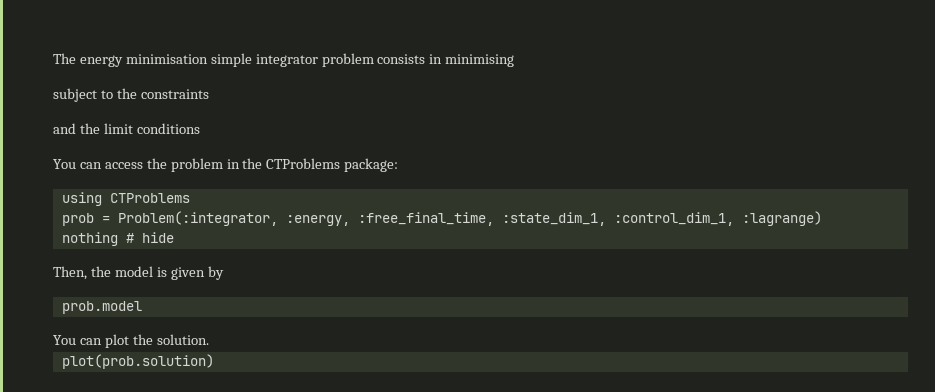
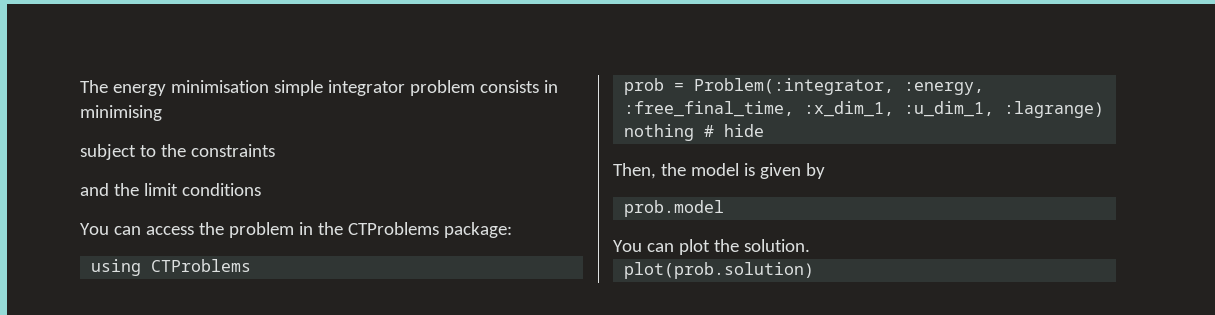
- prob = Problem(:integrator, :energy, :free_final_time, :state_dim_1, :control_dim_1, :lagrange)
+ prob = Problem(:integrator, :energy, :free_final_time, :x_dim_1, :u_dim_1, :lagrange)

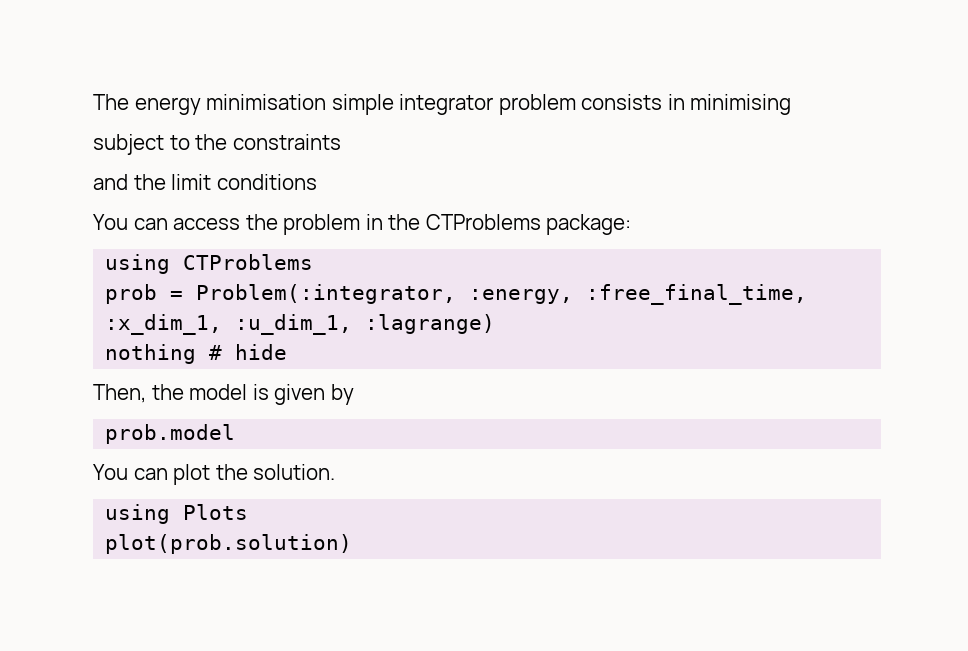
+ using Plots

